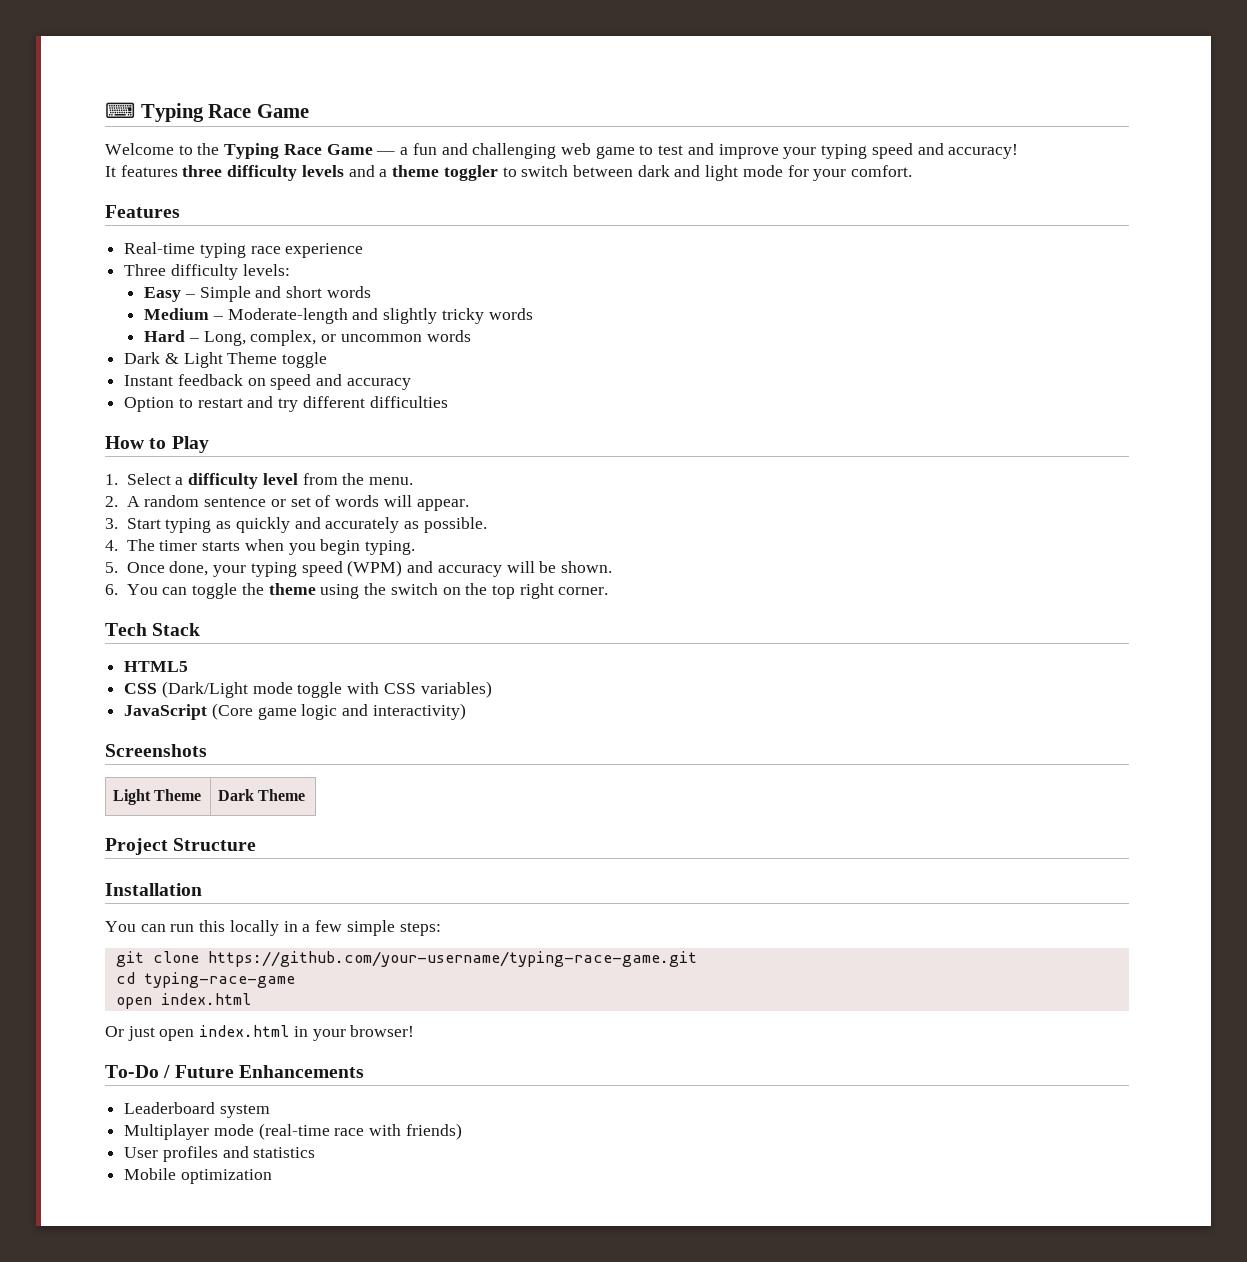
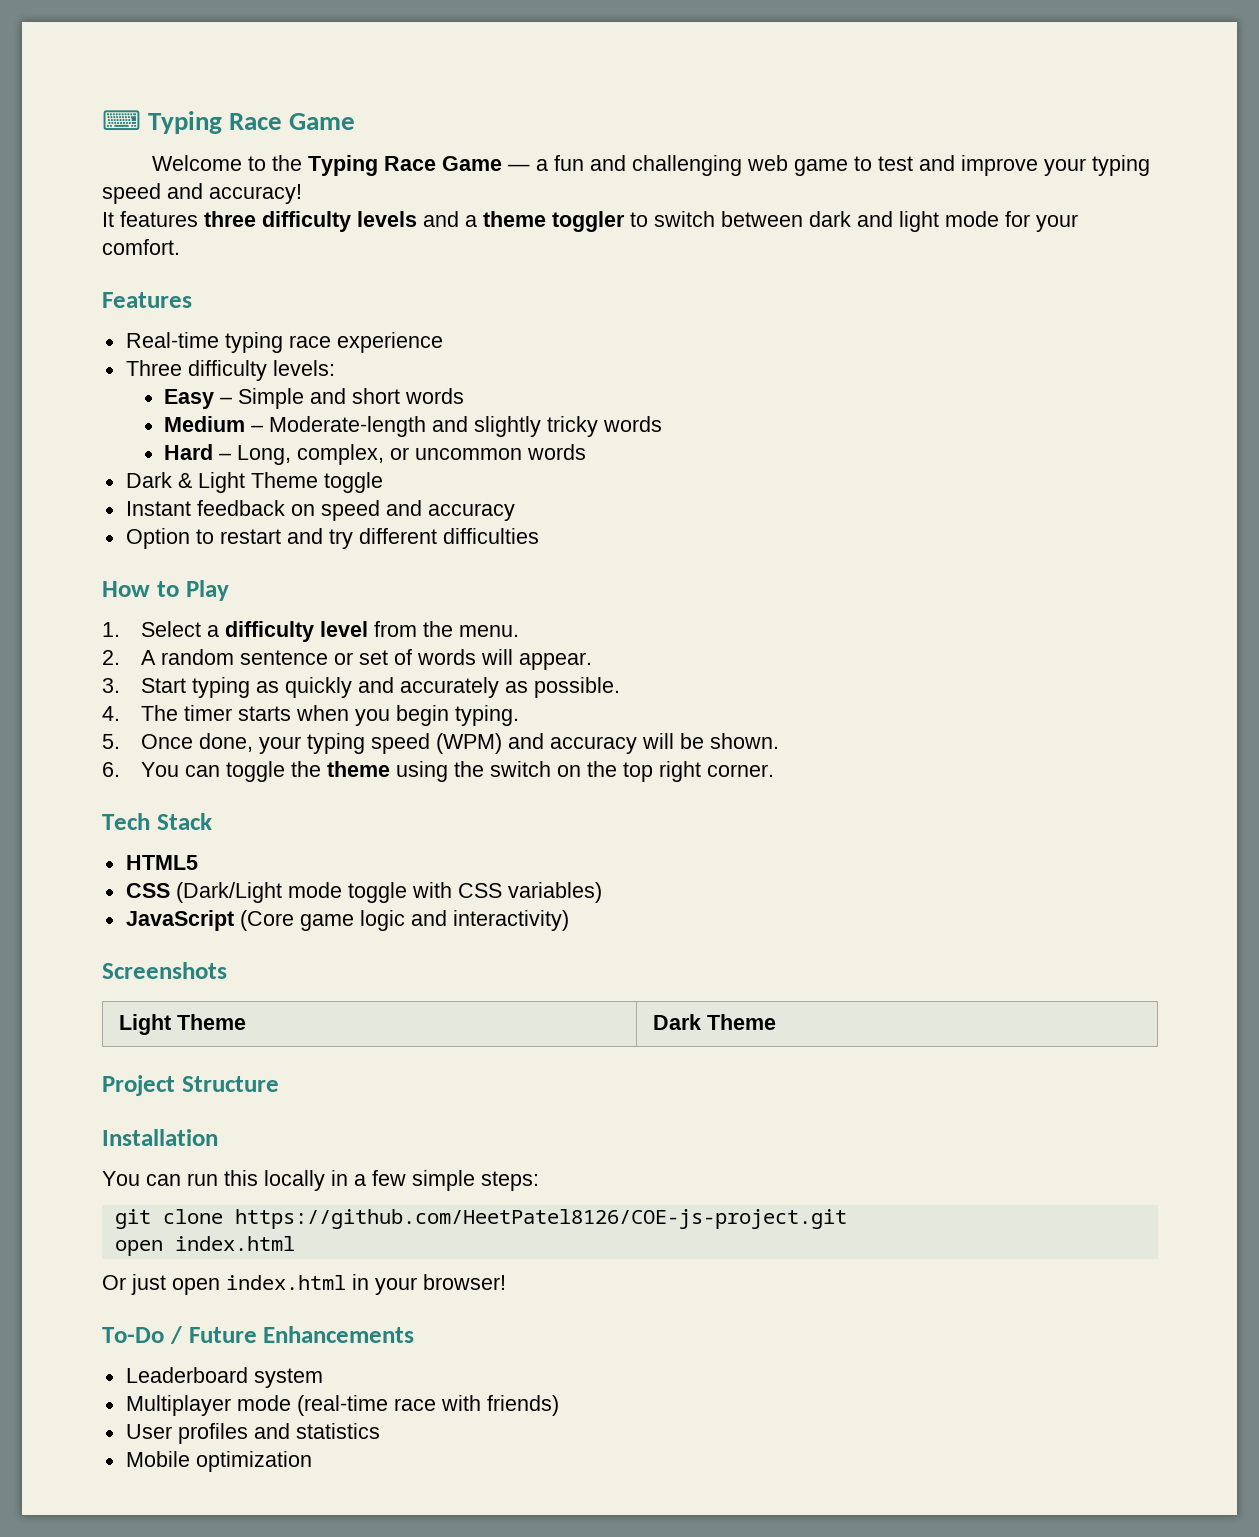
- git clone https://github.com/your-username/typing-race-game.git
- cd typing-race-game
+ git clone https://github.com/HeetPatel8126/COE-js-project.git

